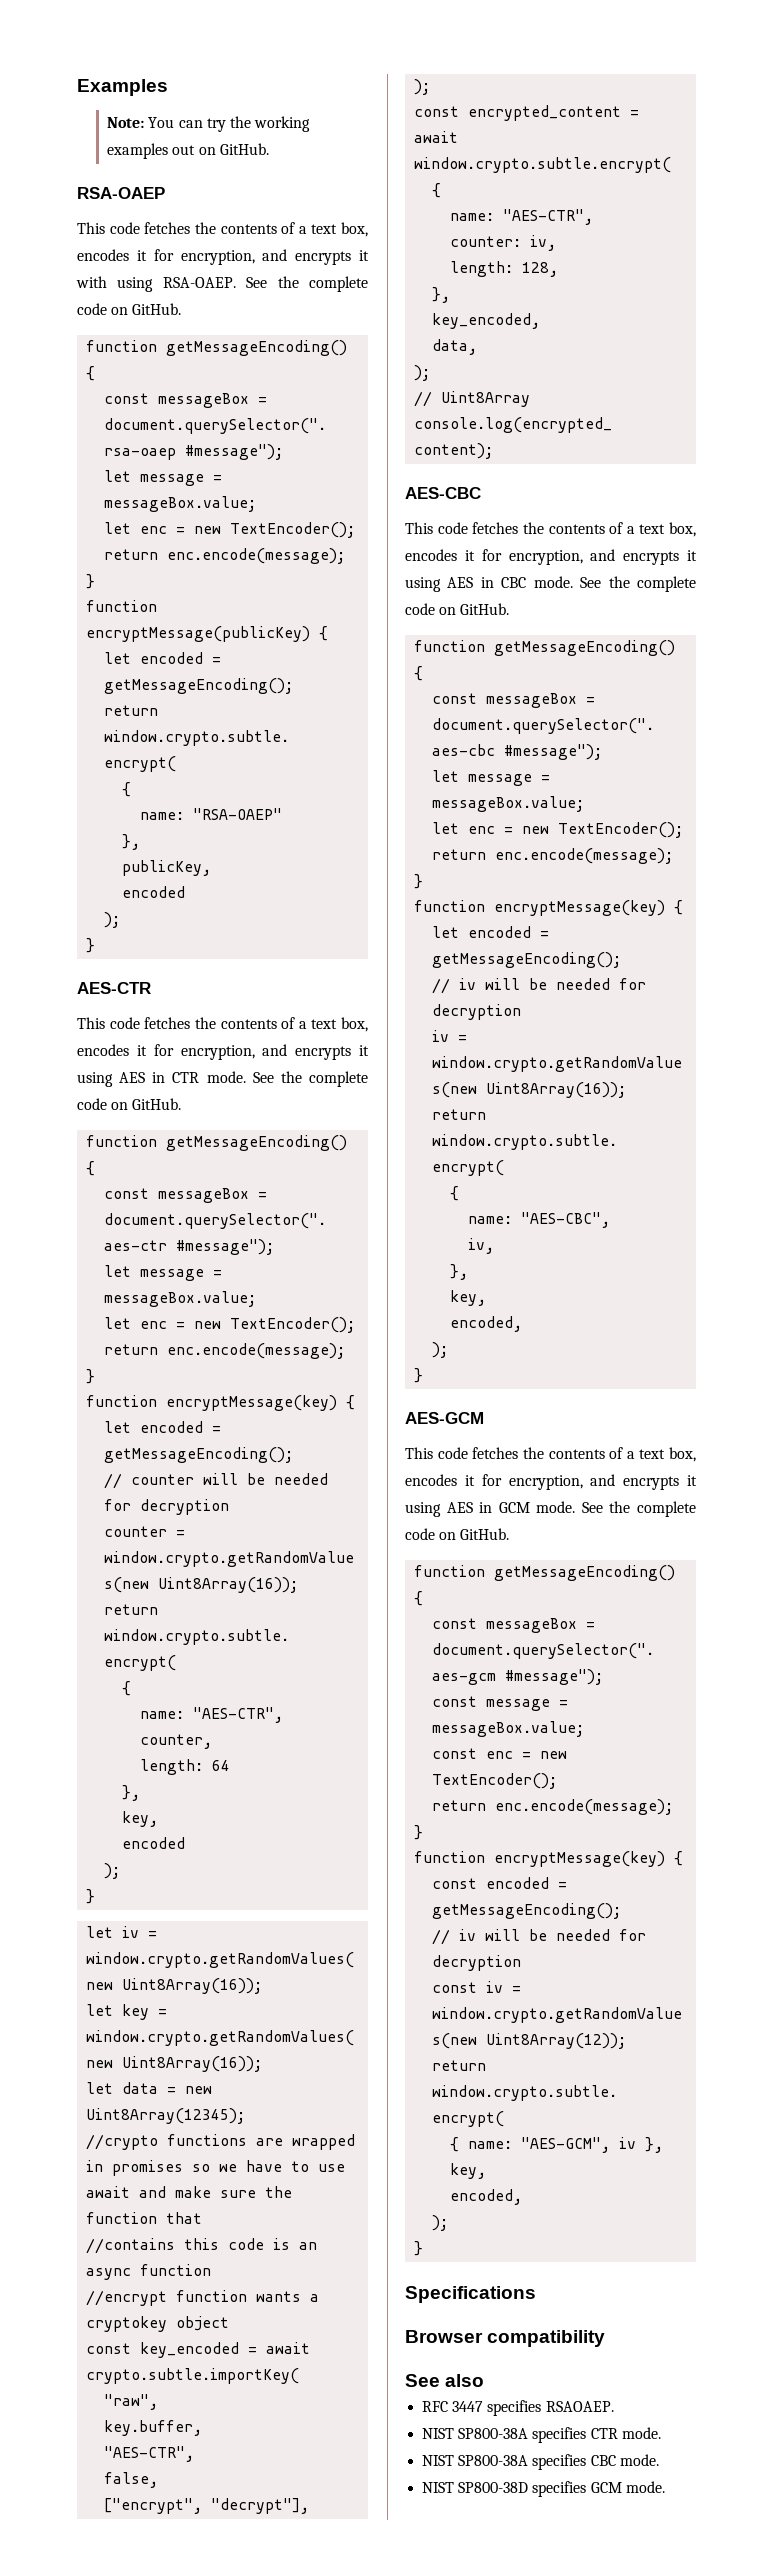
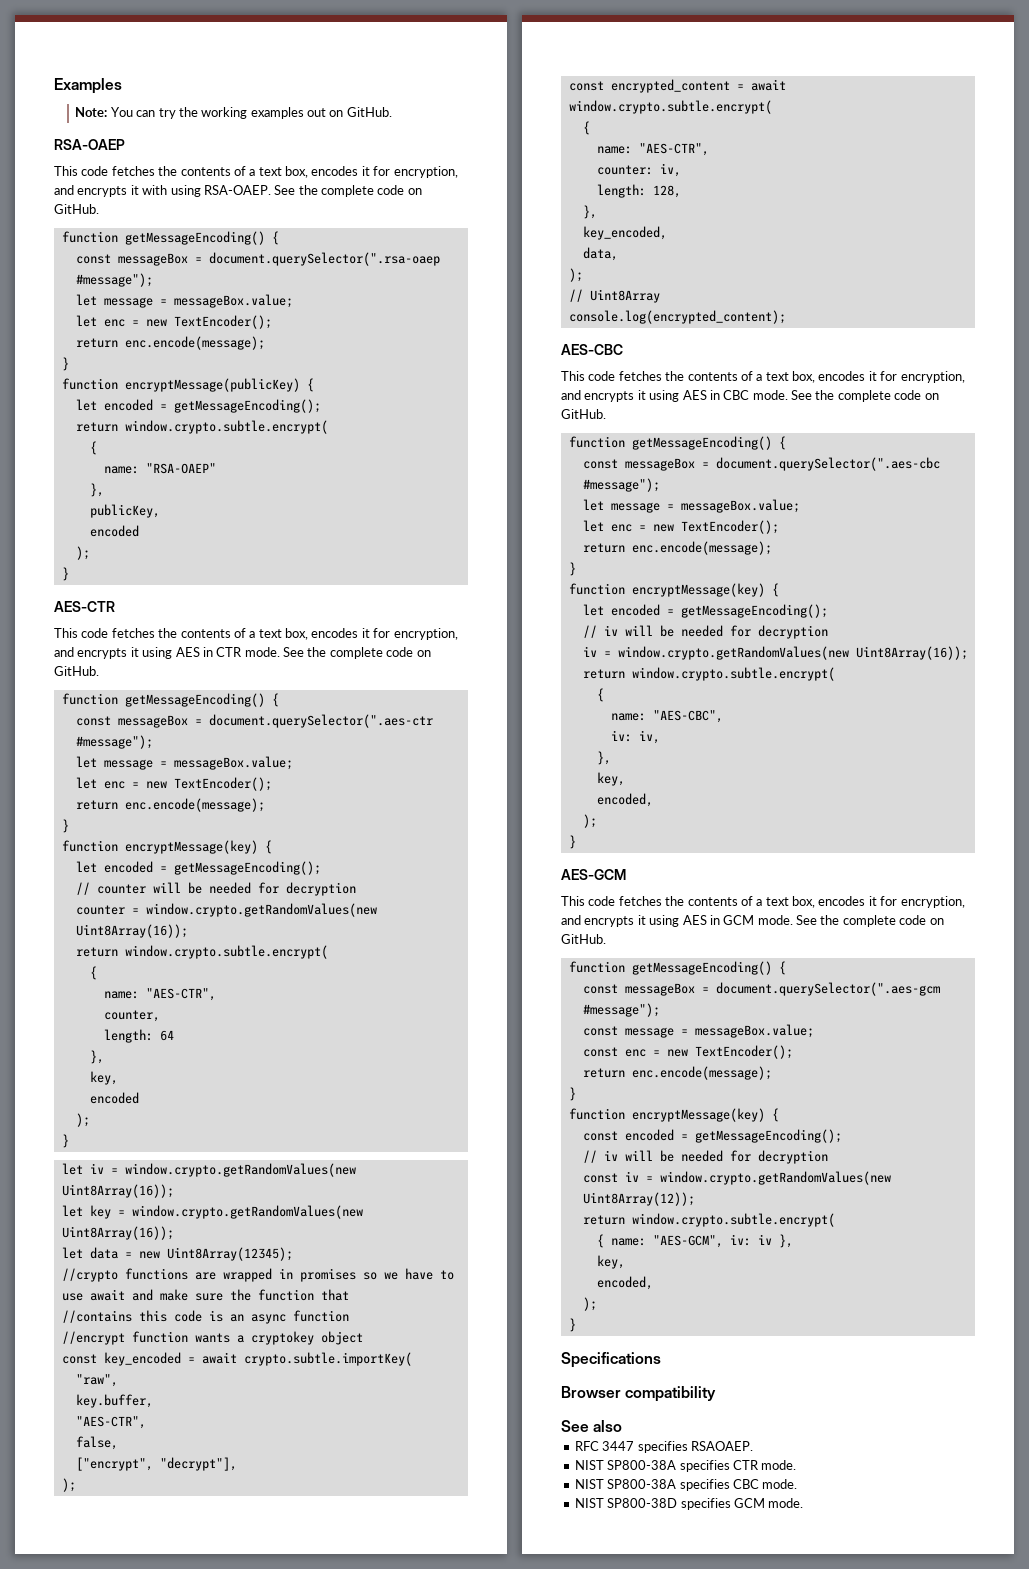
  name: "AES-CBC",
- iv,
+ iv: iv,
- { name: "AES-GCM", iv },
+ { name: "AES-GCM", iv: iv },

